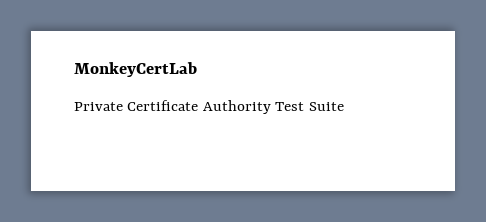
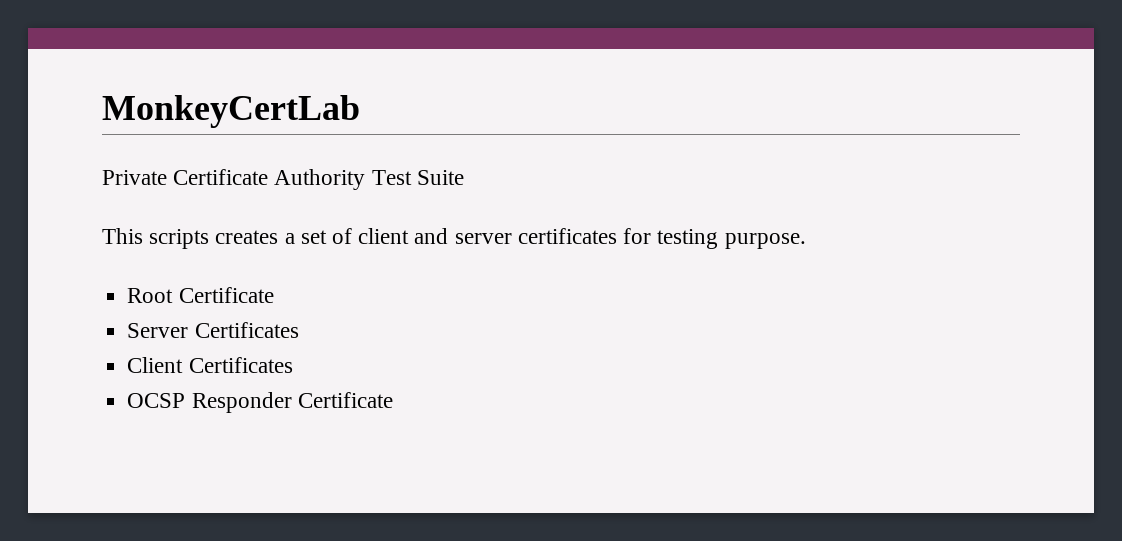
+ This scripts creates a set of client and server certificates for testing purpose.
+ Root Certificate
+ Server Certificates
+ Client Certificates
+ OCSP Responder Certificate

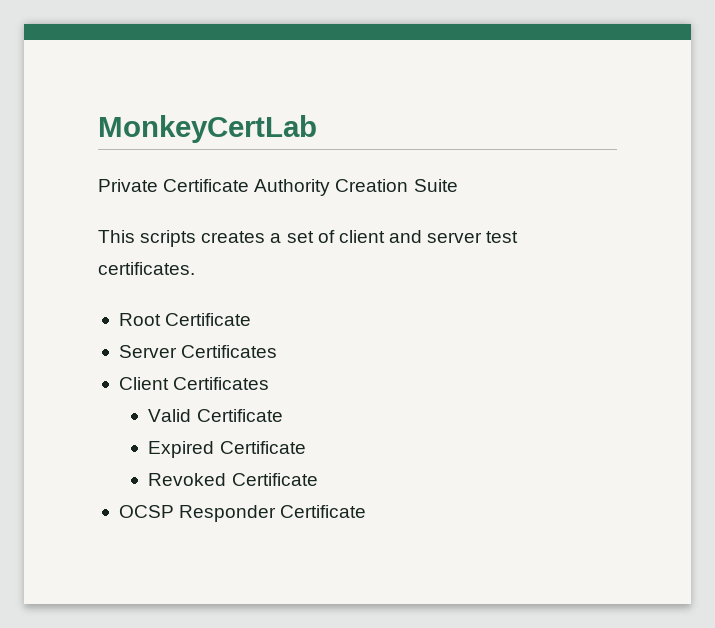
- Private Certificate Authority Test Suite
+ Private Certificate Authority Creation Suite
- This scripts creates a set of client and server certificates for testing purpose.
+ This scripts creates a set of client and server test certificates.
+ Valid Certificate
+ Expired Certificate
+ Revoked Certificate

